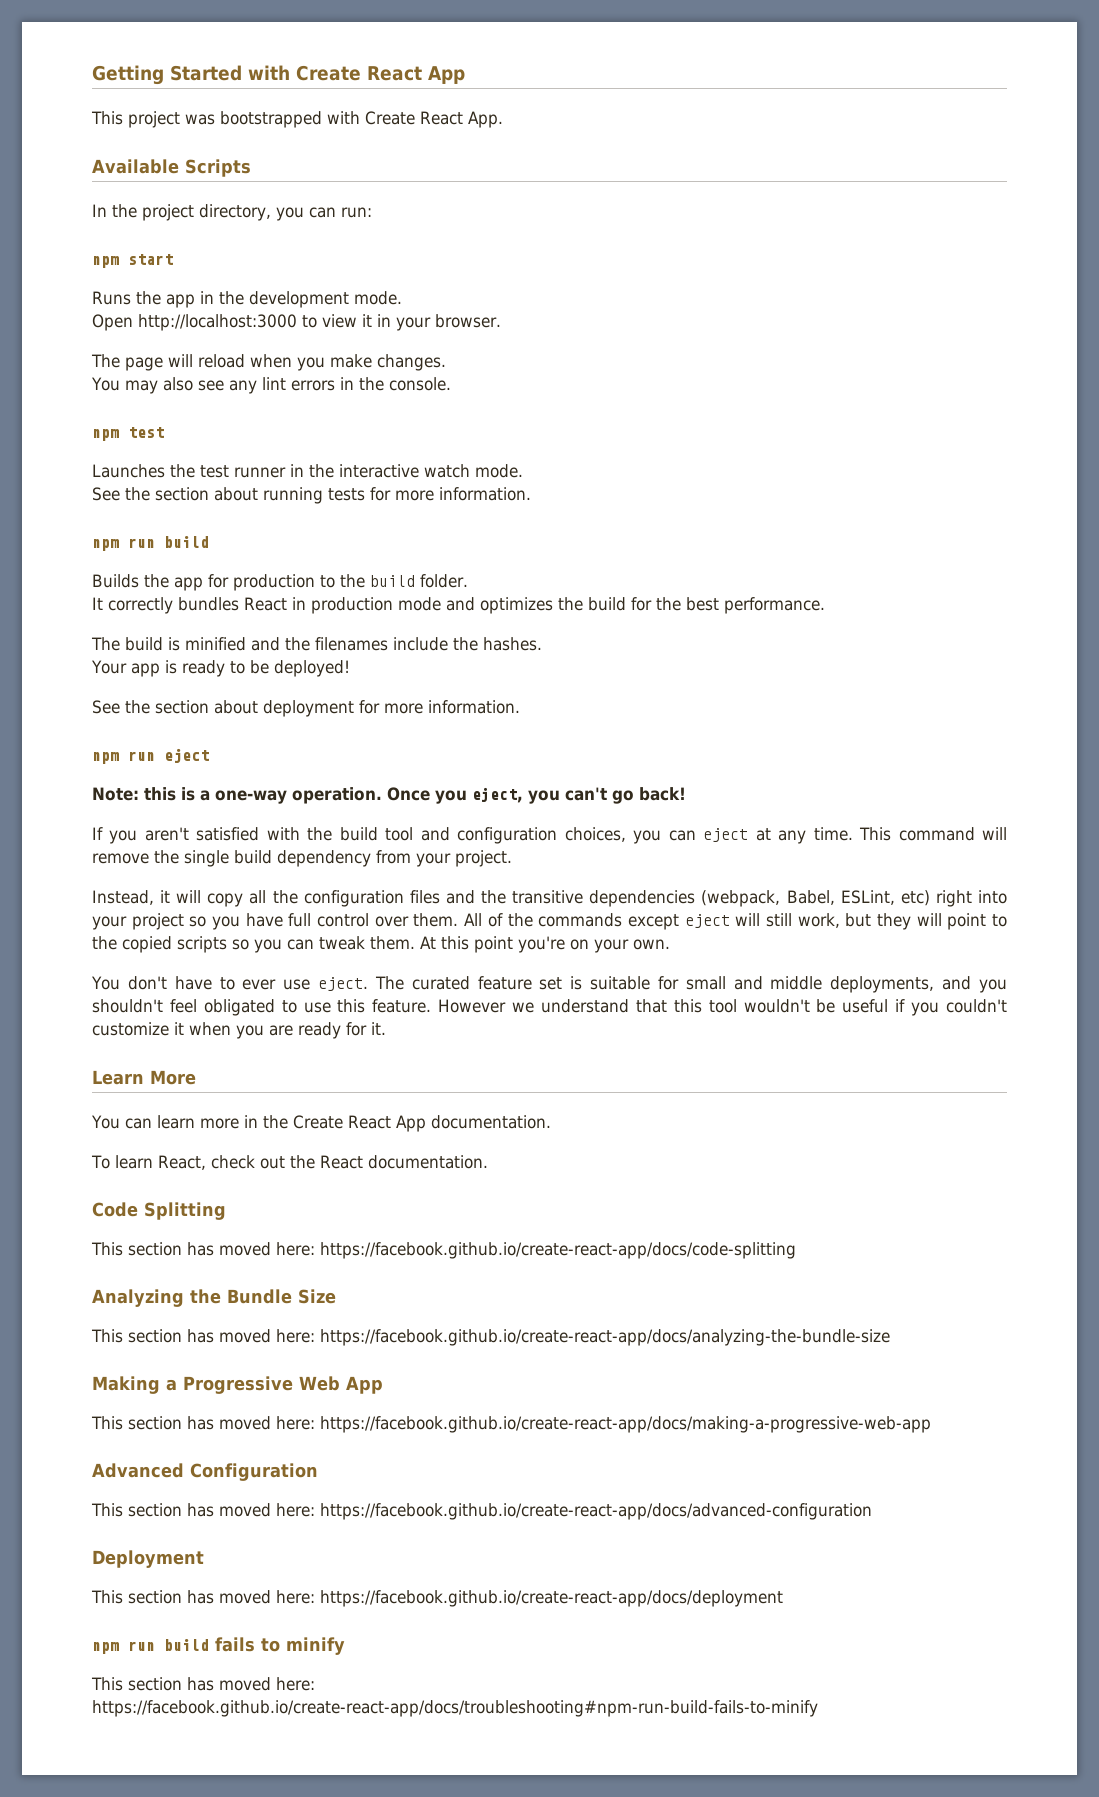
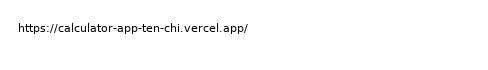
- Getting Started with Create React App
- This project was bootstrapped with Create React App.
- Available Scripts
- In the project directory, you can run:
- npm start
- Runs the app in the development mode.
- Open http://localhost:3000 to view it in your browser.
- The page will reload when you make changes.
- You may also see any lint errors in the console.
- npm test
- Launches the test runner in the interactive watch mode.
- See the section about running tests for more information.
- npm run build
- Builds the app for production to the build folder.
- It correctly bundles React in production mode and optimizes the build for the best performance.
- The build is minified and the filenames include the hashes.
- Your app is ready to be deployed!
- See the section about deployment for more information.
- npm run eject
- Note: this is a one-way operation. Once you eject, you can't go back!
- If you aren't satisfied with the build tool and configuration choices, you can eject at any time. This command will remove the single build dependency from your project.
- Instead, it will copy all the configuration files and the transitive dependencies (webpack, Babel, ESLint, etc) right into your project so you have full control over them. All of the commands except eject will still work, but they will point to the copied scripts so you can tweak them. At this point you're on your own.
- You don't have to ever use eject. The curated feature set is suitable for small and middle deployments, and you shouldn't feel obligated to use this feature. However we understand that this tool wouldn't be useful if you couldn't customize it when you are ready for it.
- Learn More
- You can learn more in the Create React App documentation.
- To learn React, check out the React documentation.
- Code Splitting
- This section has moved here: https://facebook.github.io/create-react-app/docs/code-splitting
- Analyzing the Bundle Size
- This section has moved here: https://facebook.github.io/create-react-app/docs/analyzing-the-bundle-size
- Making a Progressive Web App
- This section has moved here: https://facebook.github.io/create-react-app/docs/making-a-progressive-web-app
- Advanced Configuration
- This section has moved here: https://facebook.github.io/create-react-app/docs/advanced-configuration
- Deployment
- This section has moved here: https://facebook.github.io/create-react-app/docs/deployment
- npm run build fails to minify
- This section has moved here: https://facebook.github.io/create-react-app/docs/troubleshooting#npm-run-build-fails-to-minify
+ https://calculator-app-ten-chi.vercel.app/

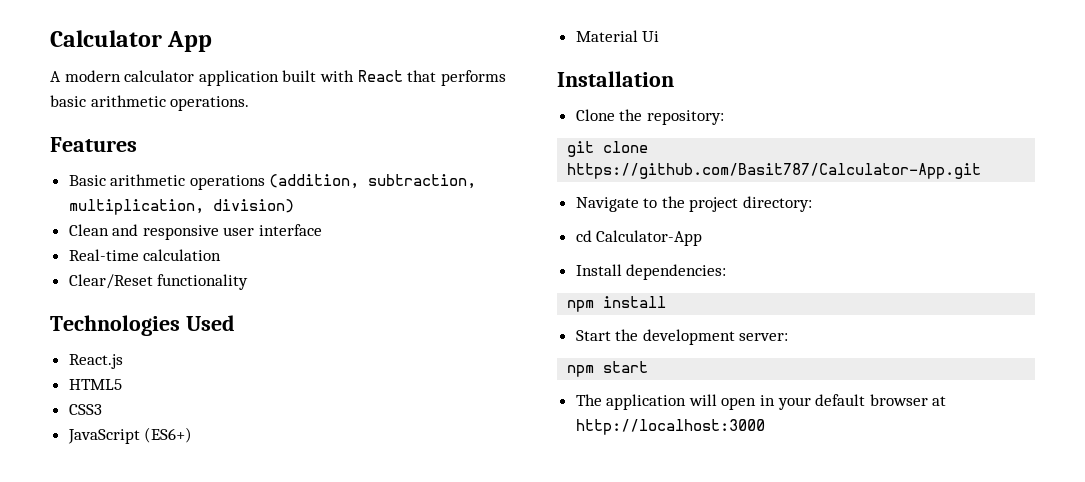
- https://calculator-app-ten-chi.vercel.app/
+ Calculator App
+ A modern calculator application built with React that performs basic arithmetic operations.
+ Features
+ Basic arithmetic operations (addition, subtraction, multiplication, division)
+ Clean and responsive user interface
+ Real-time calculation
+ Clear/Reset functionality
+ Technologies Used
+ React.js
+ HTML5
+ CSS3
+ JavaScript (ES6+)
+ Material Ui
+ Installation
+ Clone the repository:
+ git clone https://github.com/Basit787/Calculator-App.git
+ Navigate to the project directory:
+ cd Calculator-App
+ Install dependencies:
+ npm install
+ Start the development server:
+ npm start
+ The application will open in your default browser at http://localhost:3000

